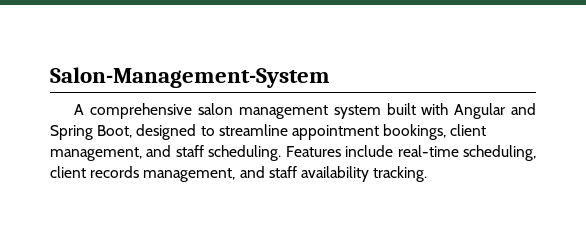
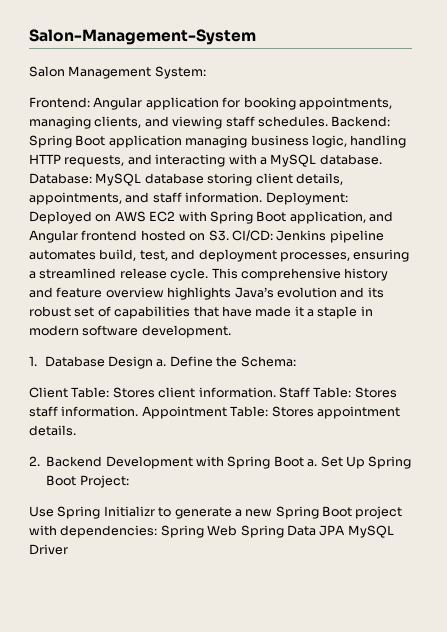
- A comprehensive salon management system built with Angular and Spring Boot, designed to streamline appointment bookings, client management, and staff scheduling. Features include real-time scheduling, client records management, and staff availability tracking.
+ Salon Management System:
+ Frontend: Angular application for booking appointments, managing clients, and viewing staff schedules. Backend: Spring Boot application managing business logic, handling HTTP requests, and interacting with a MySQL database. Database: MySQL database storing client details, appointments, and staff information. Deployment: Deployed on AWS EC2 with Spring Boot application, and Angular frontend hosted on S3. CI/CD: Jenkins pipeline automates build, test, and deployment processes, ensuring a streamlined release cycle. This comprehensive history and feature overview highlights Java’s evolution and its robust set of capabilities that have made it a staple in modern software development.
+ 1. Database Design a. Define the Schema:
+ Client Table: Stores client information. Staff Table: Stores staff information. Appointment Table: Stores appointment details.
+ 2. Backend Development with Spring Boot a. Set Up Spring Boot Project:
+ Use Spring Initializr to generate a new Spring Boot project with dependencies: Spring Web Spring Data JPA MySQL Driver

